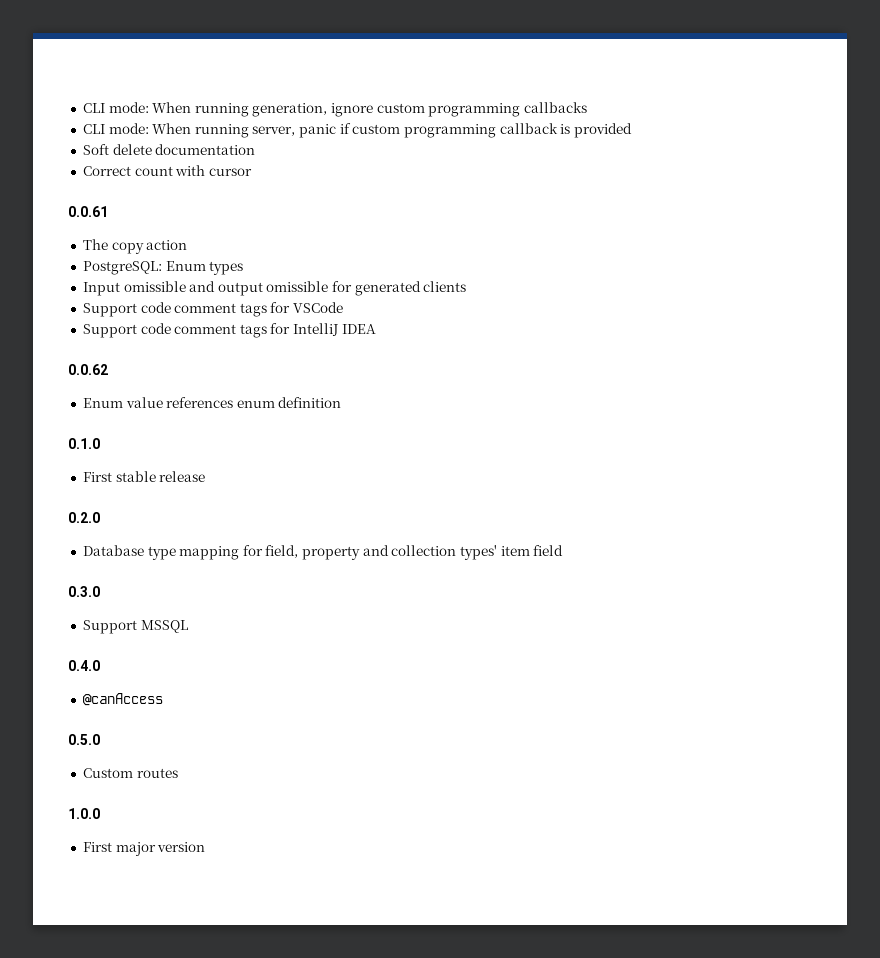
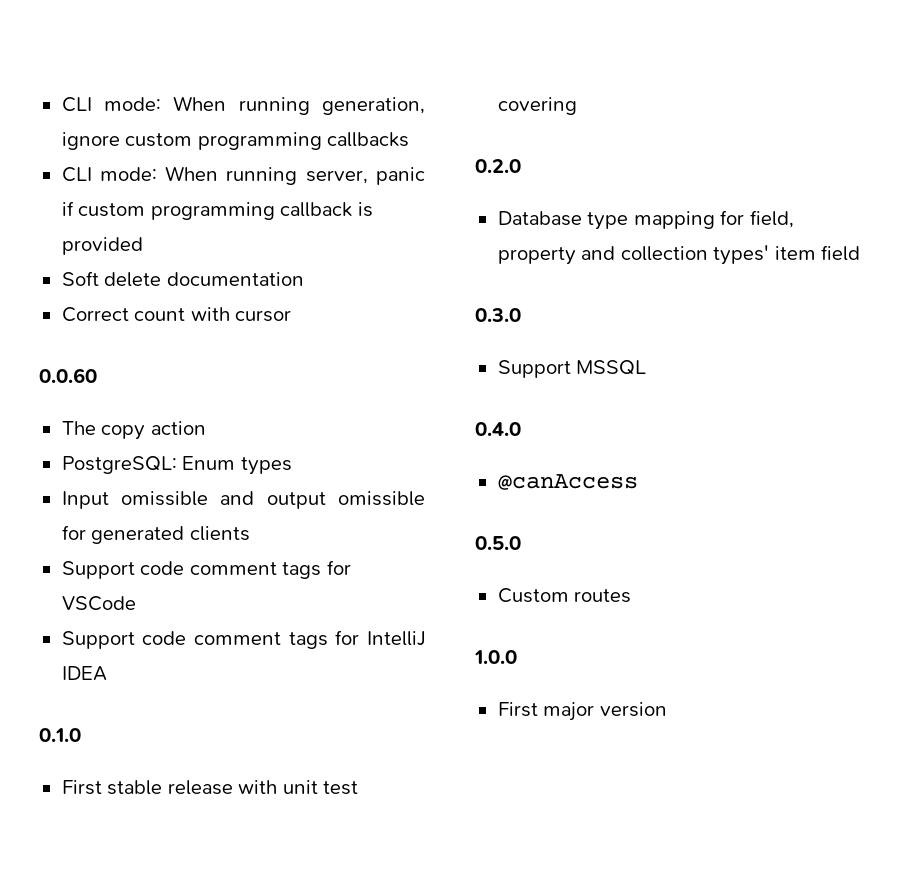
- 0.0.61
+ 0.0.60
- 0.0.62
- Enum value references enum definition
- First stable release
+ First stable release with unit test covering

